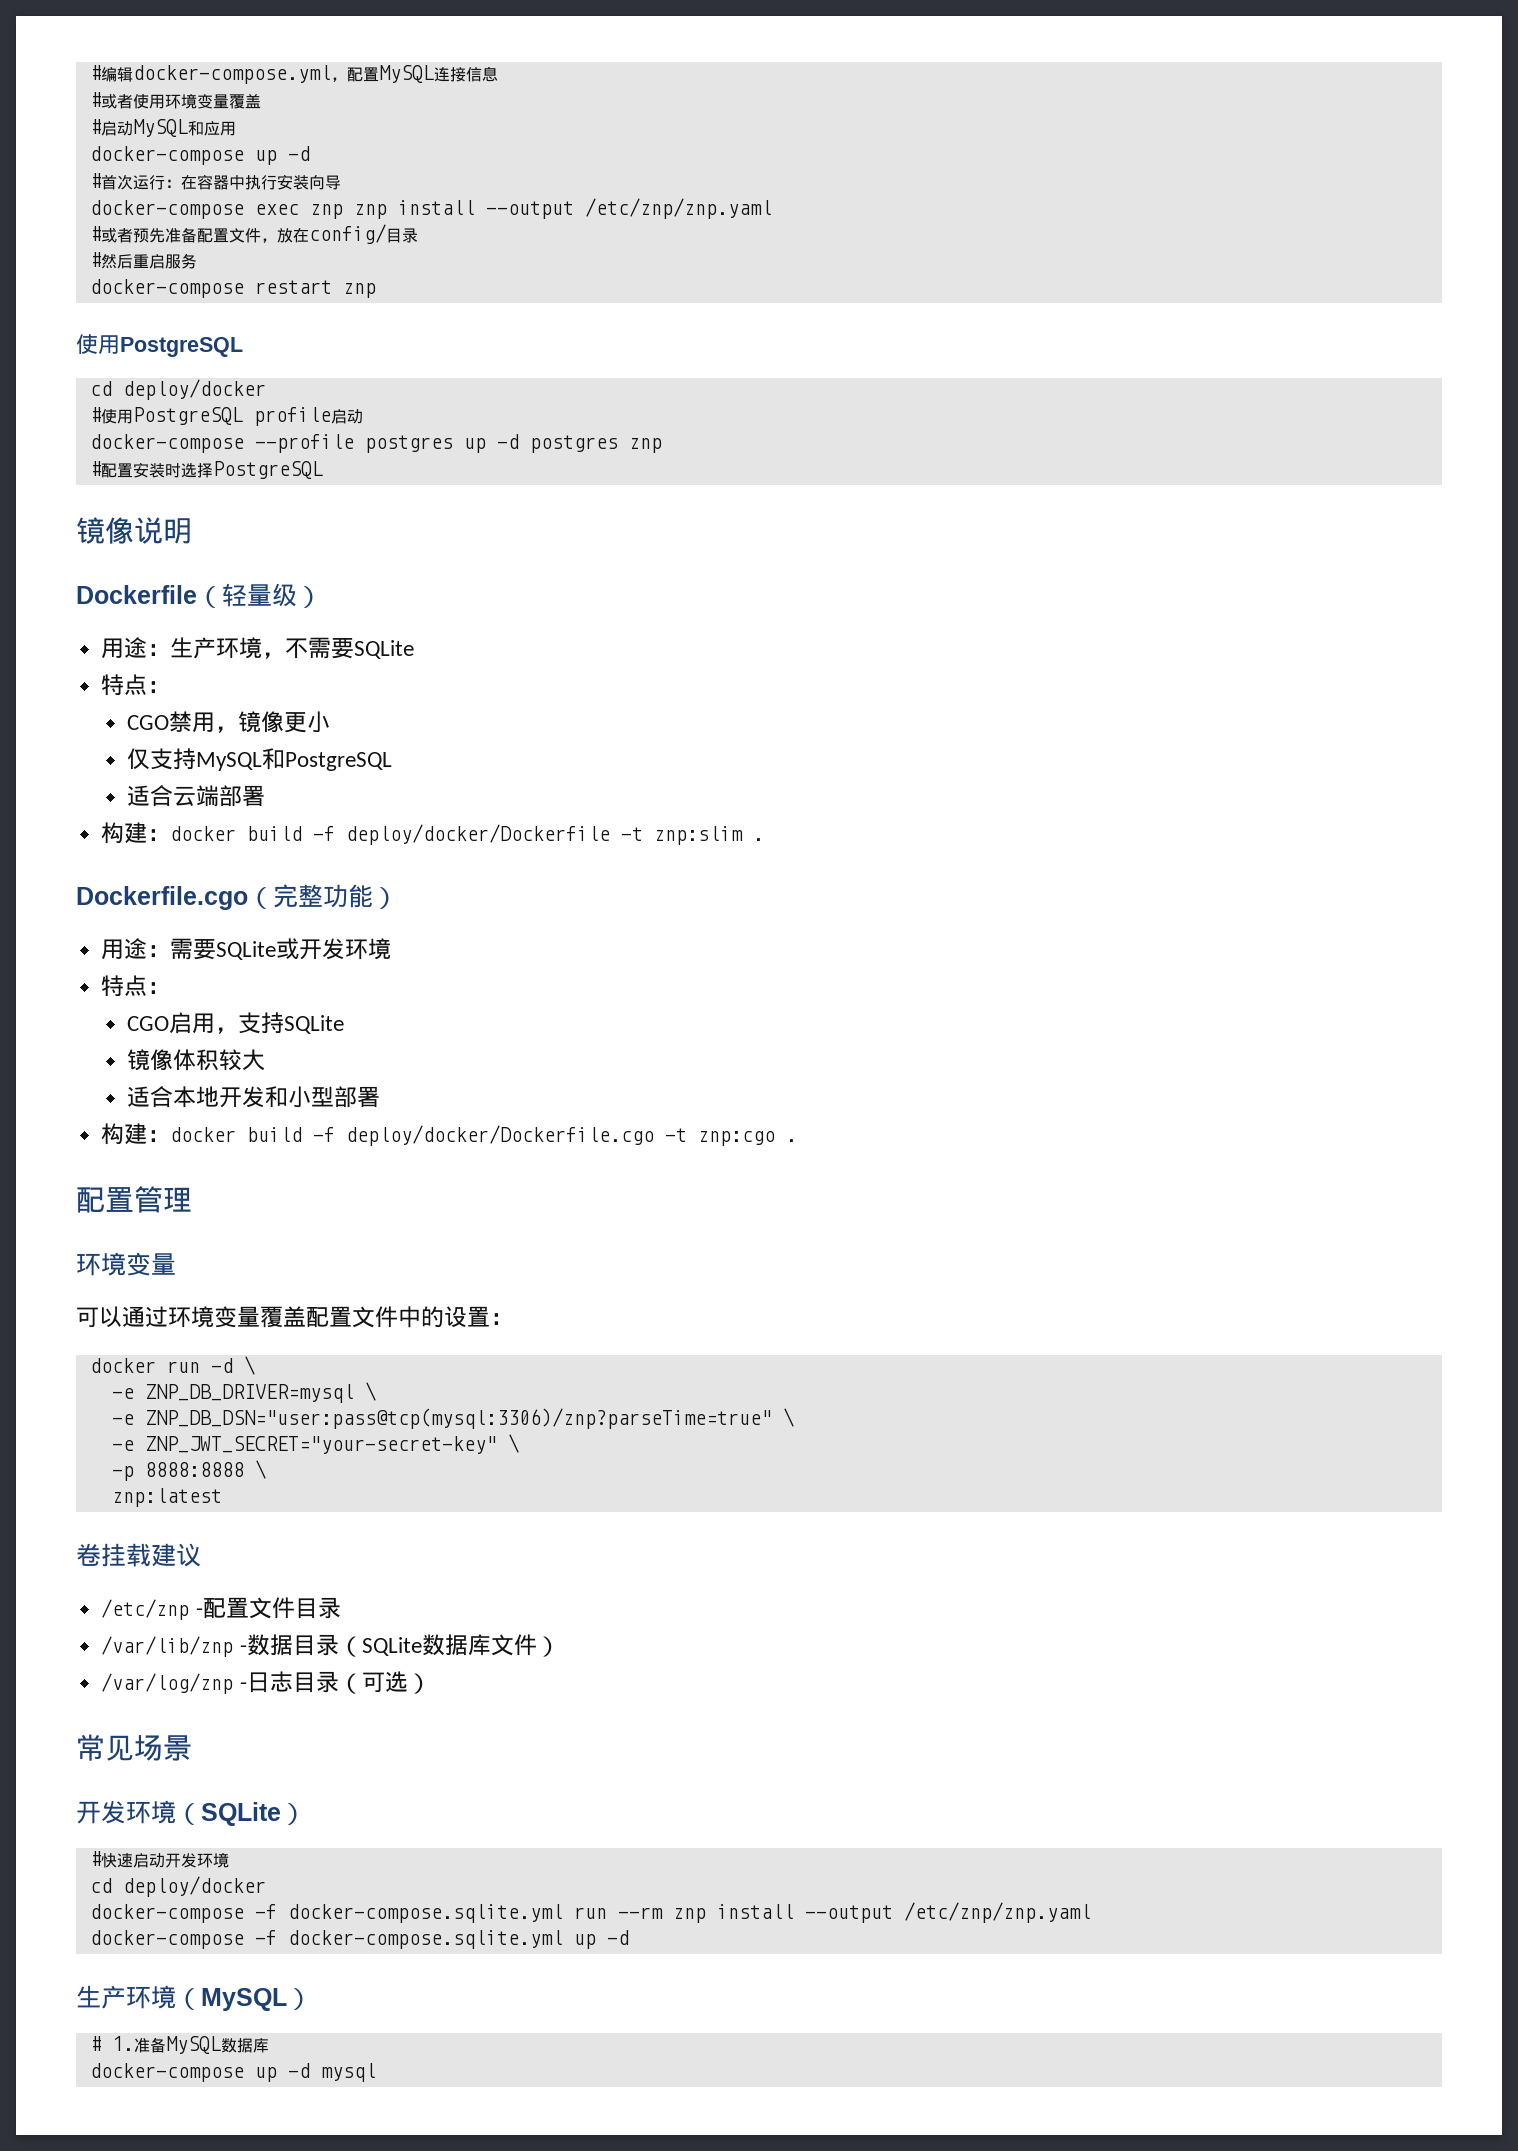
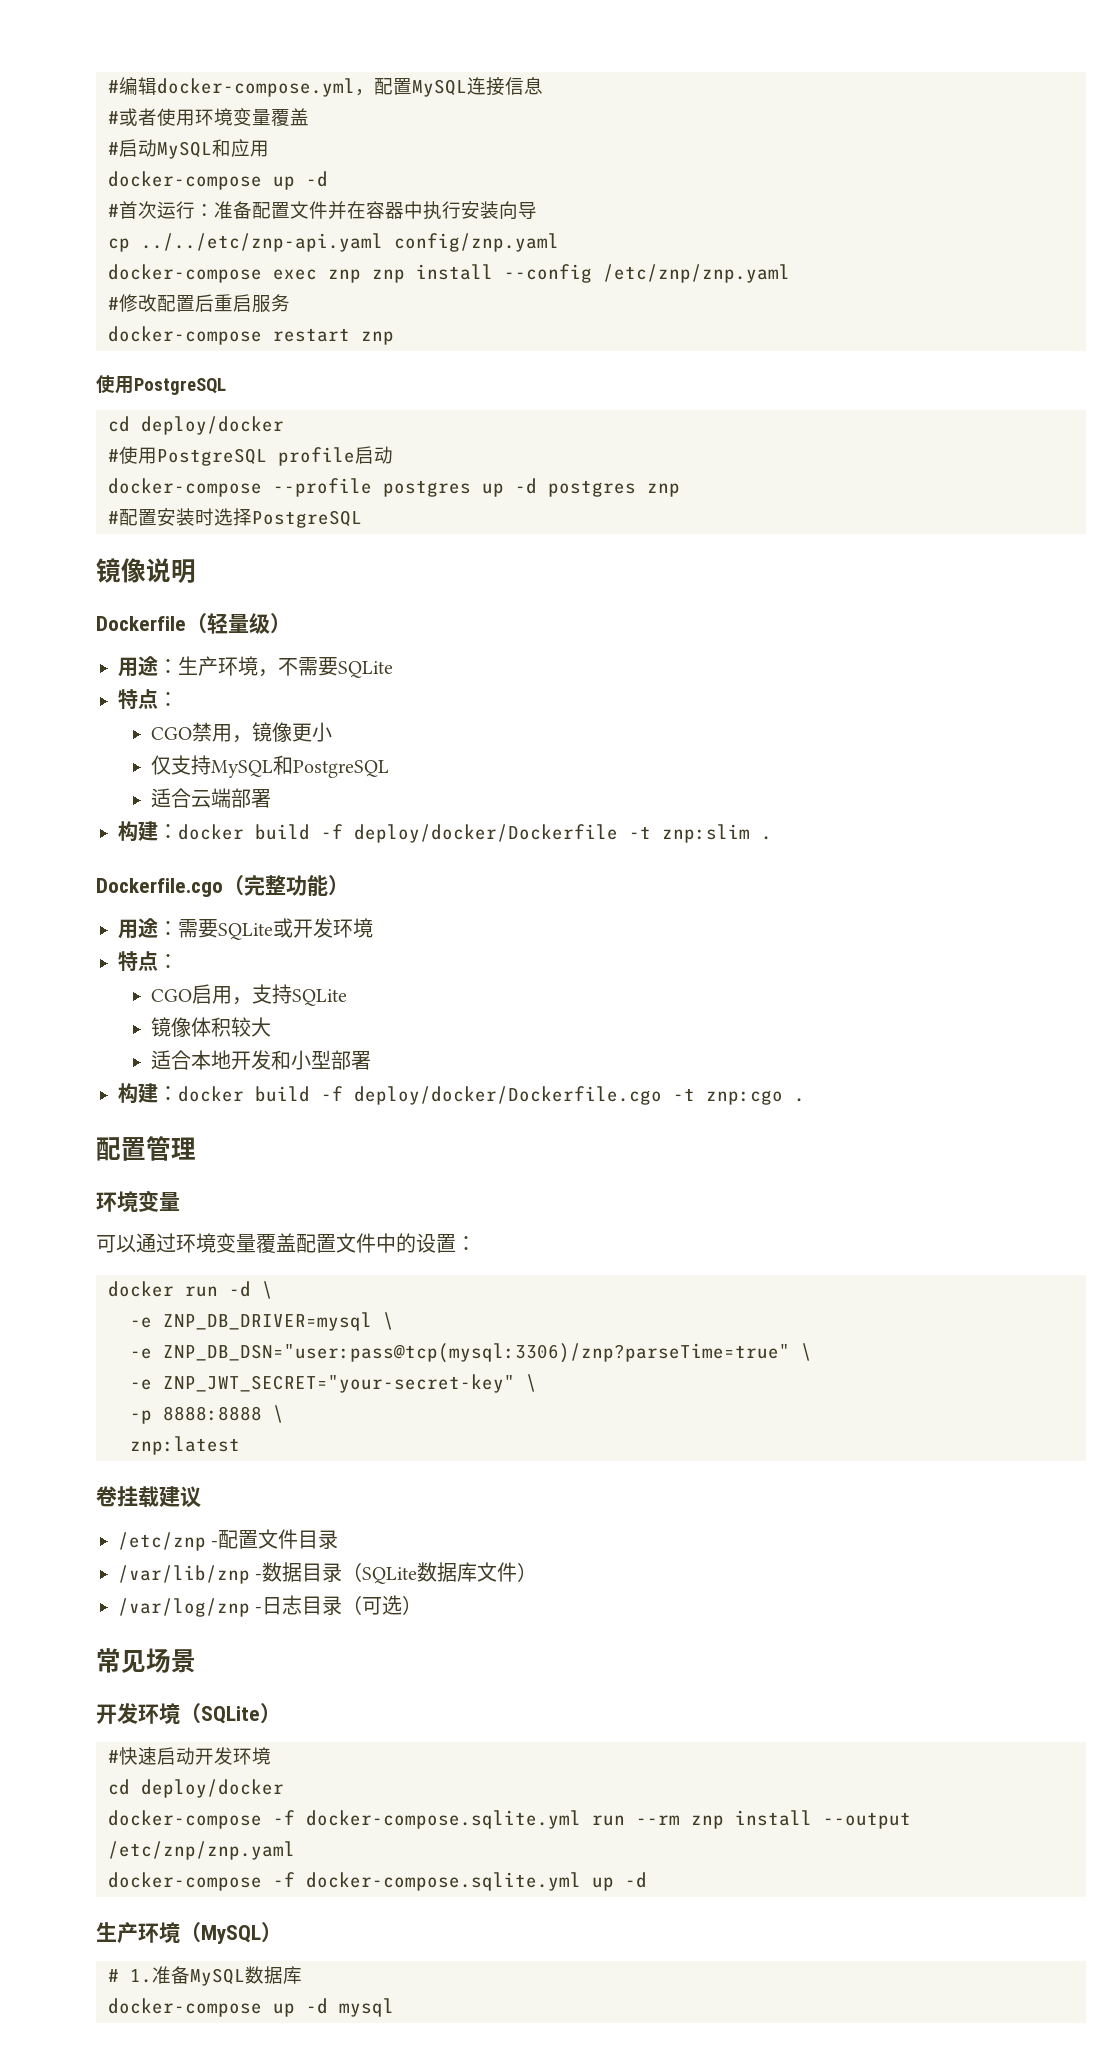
- #首次运行：在容器中执行安装向导
+ #首次运行：准备配置文件并在容器中执行安装向导
+ cp ../../etc/znp-api.yaml config/znp.yaml
- docker-compose exec znp znp install --output /etc/znp/znp.yaml
+ docker-compose exec znp znp install --config /etc/znp/znp.yaml
- #或者预先准备配置文件，放在config/目录
- #然后重启服务
+ #修改配置后重启服务

